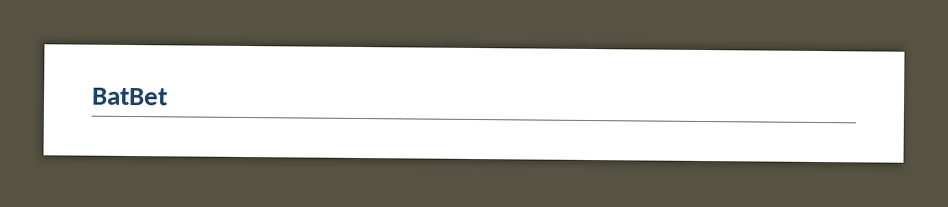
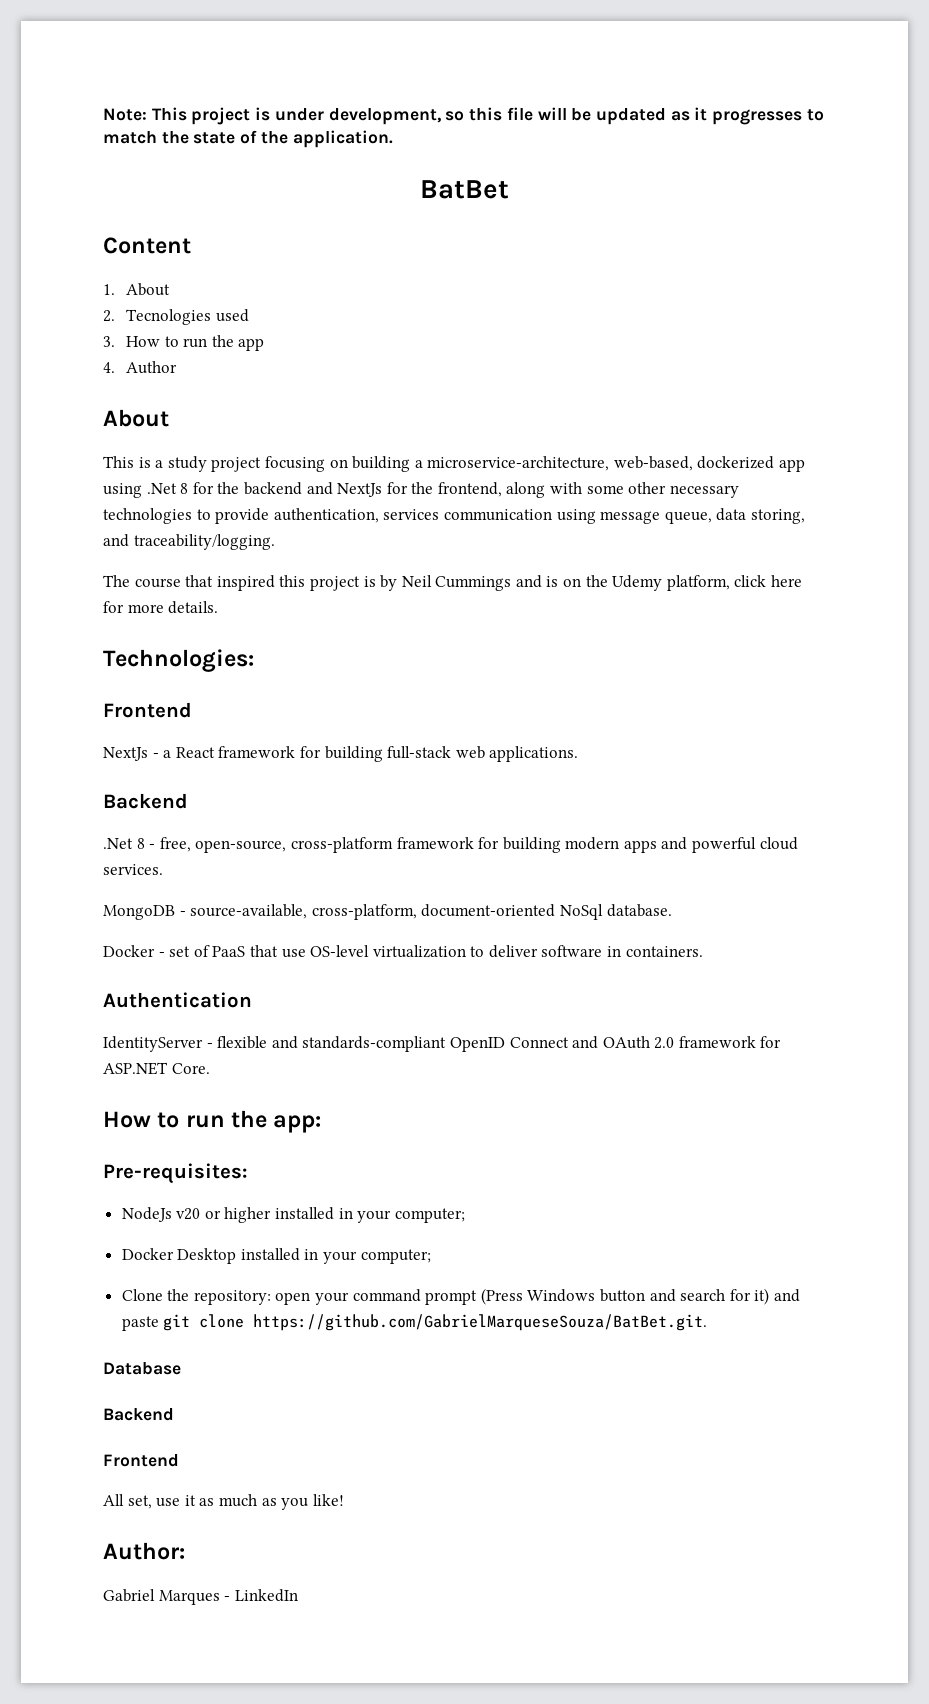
+ Note: This project is under development, so this file will be updated as it progresses to match the state of the application.
  BatBet
+ Content
+ 1. About
+ 2. Tecnologies used
+ 3. How to run the app
+ 4. Author
+ About
+ This is a study project focusing on building a microservice-architecture, web-based, dockerized app using .Net 8 for the backend and NextJs for the frontend, along with some other necessary technologies to provide authentication, services communication using message queue, data storing, and traceability/logging.
+ The course that inspired this project is by Neil Cummings and is on the Udemy platform, click here for more details.
+ Technologies:
+ Frontend
+ NextJs - a React framework for building full-stack web applications.
+ Backend
+ .Net 8 - free, open-source, cross-platform framework for building modern apps and powerful cloud services.
+ MongoDB - source-available, cross-platform, document-oriented NoSql database.
+ Docker - set of PaaS that use OS-level virtualization to deliver software in containers.
+ Authentication
+ IdentityServer - flexible and standards-compliant OpenID Connect and OAuth 2.0 framework for ASP.NET Core.
+ How to run the app:
+ Pre-requisites:
+ NodeJs v20 or higher installed in your computer;
+ Docker Desktop installed in your computer;
+ Clone the repository: open your command prompt (Press Windows button and search for it) and paste git clone https://github.com/GabrielMarqueseSouza/BatBet.git.
+ Database
+ Backend
+ Frontend
+ All set, use it as much as you like!
+ Author:
+ Gabriel Marques - LinkedIn

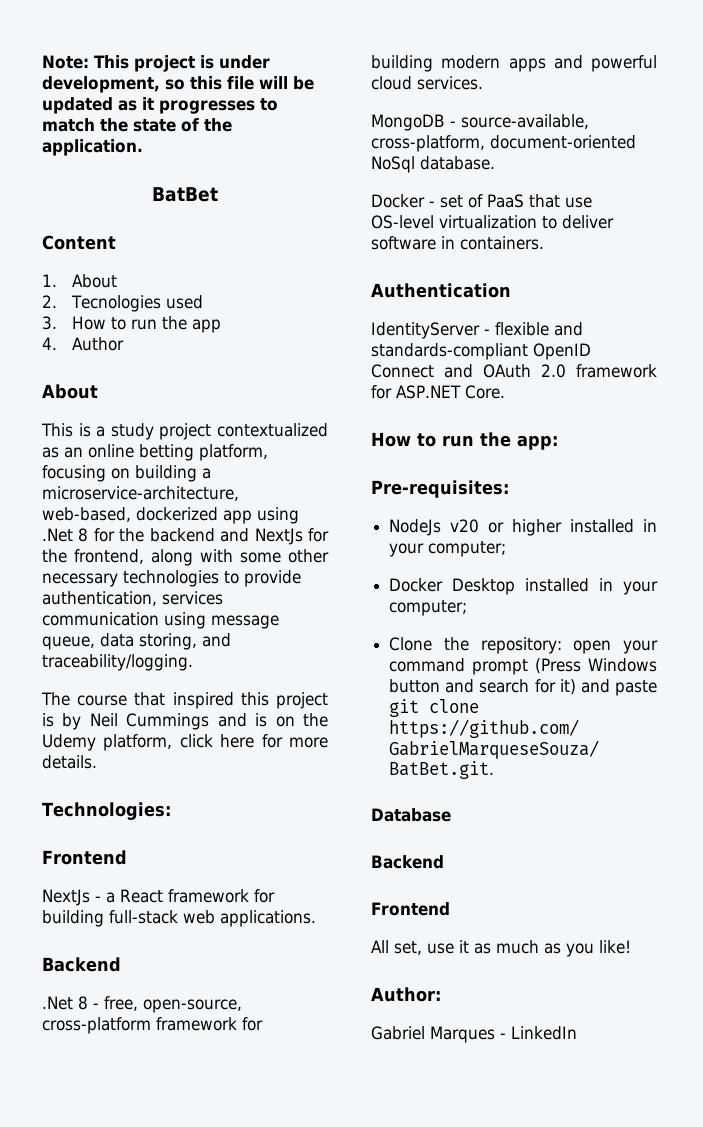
- This is a study project focusing on building a microservice-architecture, web-based, dockerized app using .Net 8 for the backend and NextJs for the frontend, along with some other necessary technologies to provide authentication, services communication using message queue, data storing, and traceability/logging.
+ This is a study project contextualized as an online betting platform, focusing on building a microservice-architecture, web-based, dockerized app using .Net 8 for the backend and NextJs for the frontend, along with some other necessary technologies to provide authentication, services communication using message queue, data storing, and traceability/logging.

